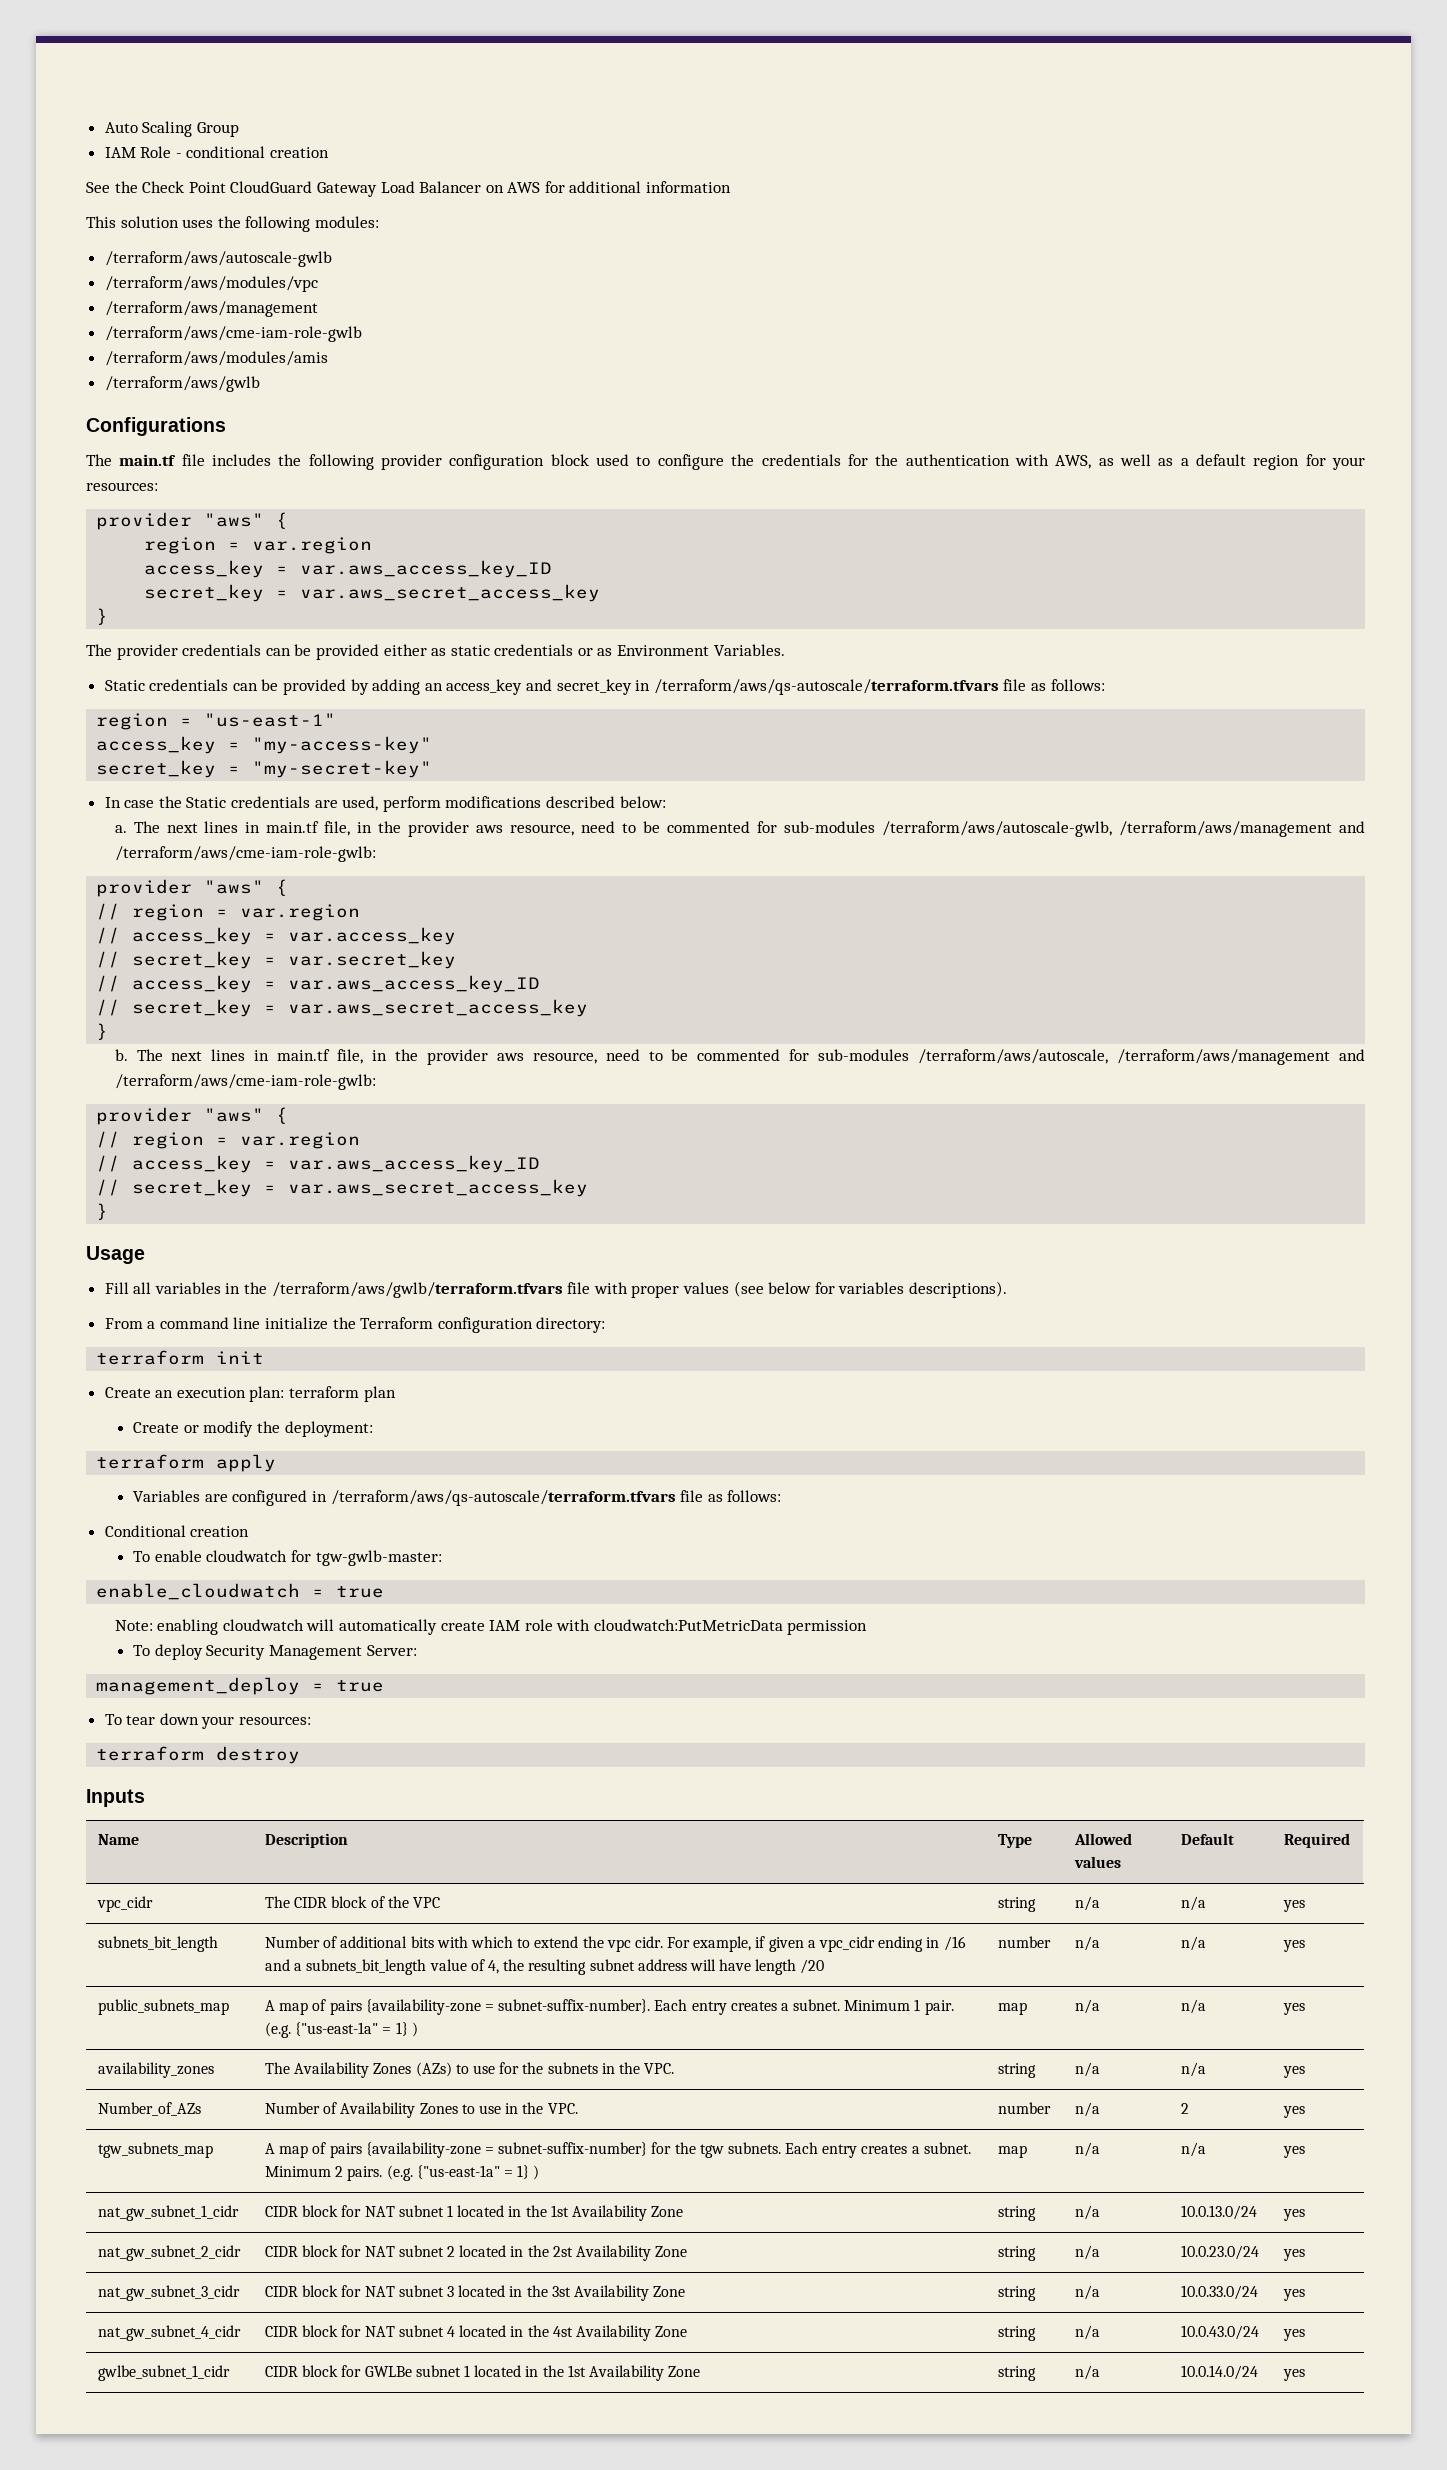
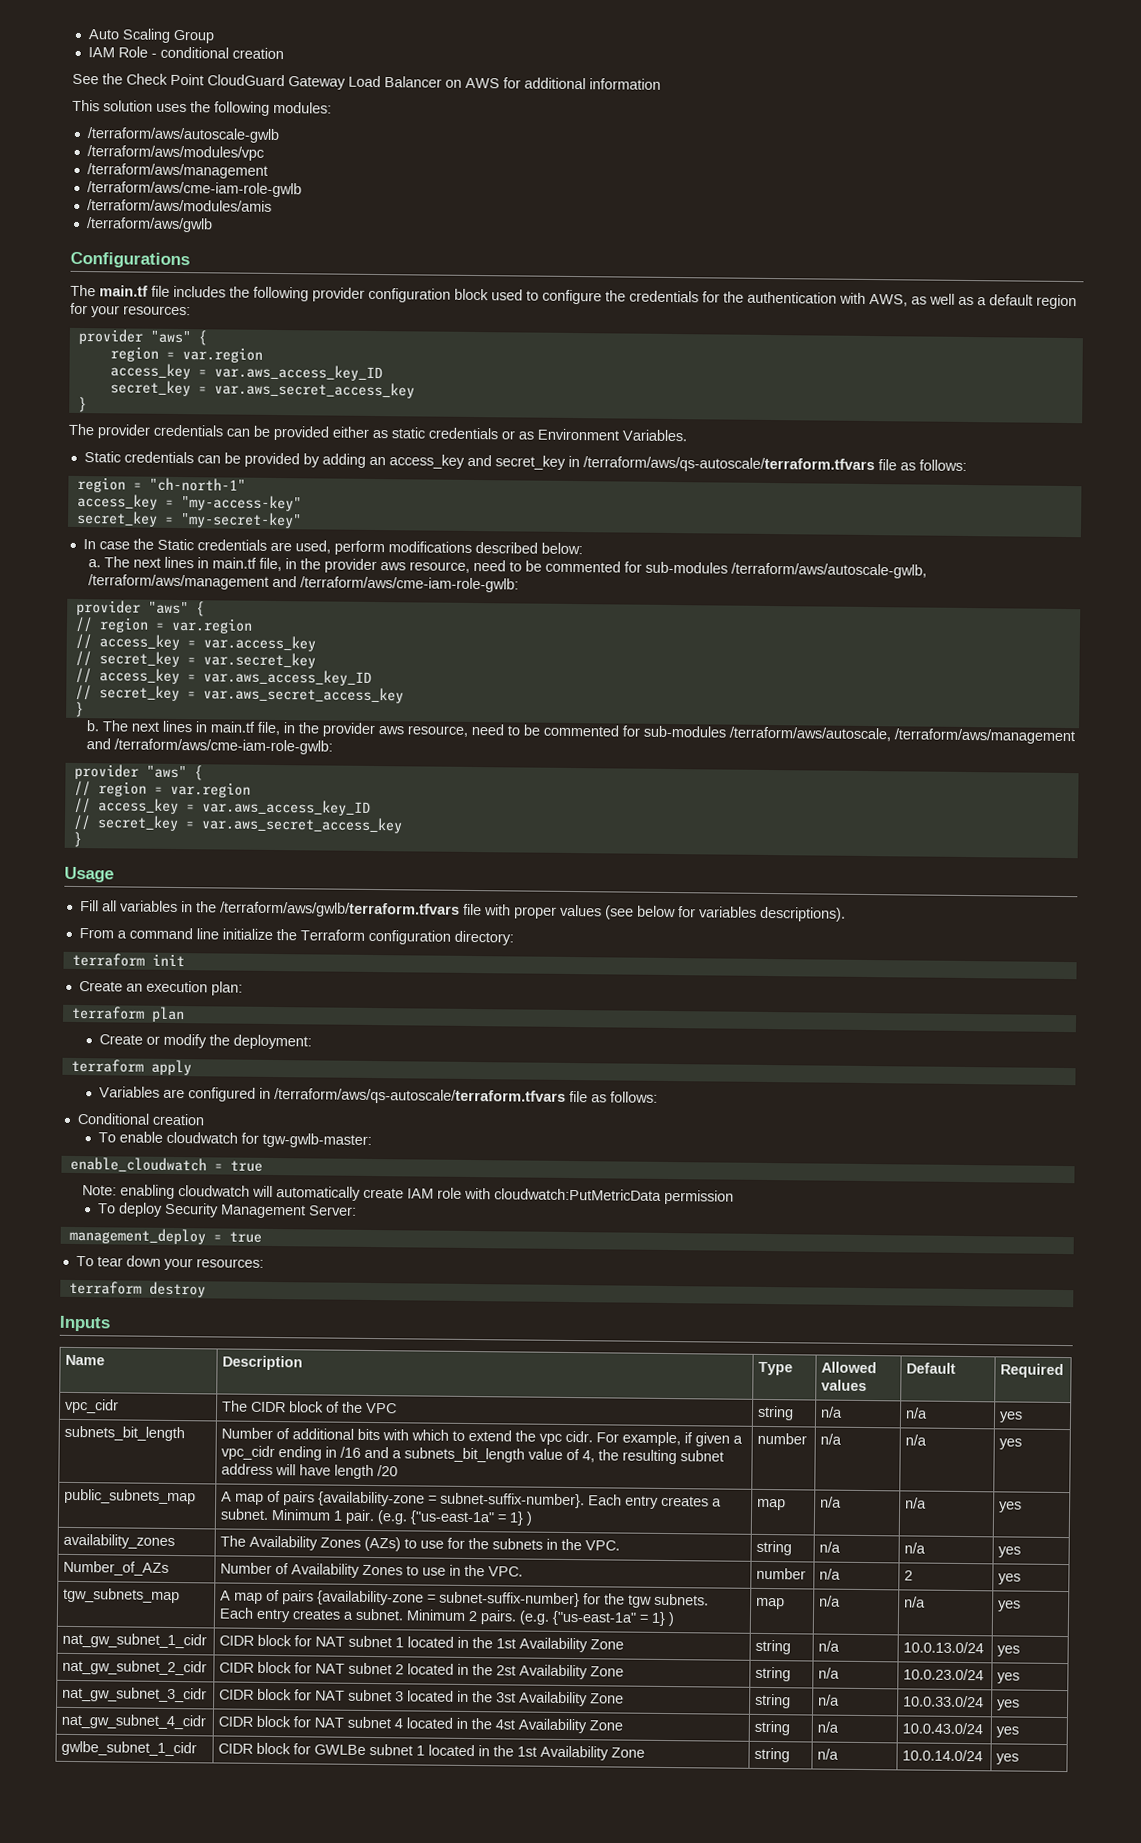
- region = "us-east-1"
+ region = "ch-north-1"
- Create an execution plan: terraform plan
+ Create an execution plan:
+ terraform plan

